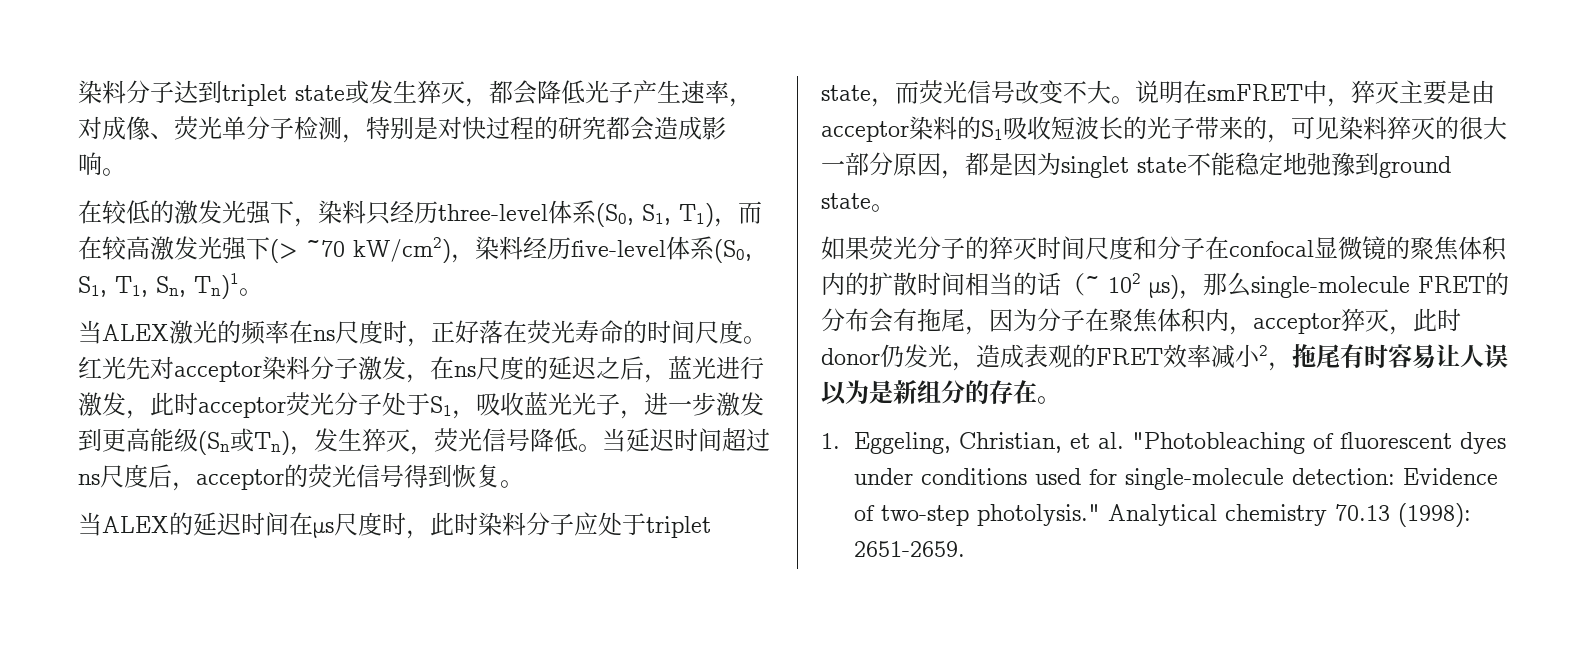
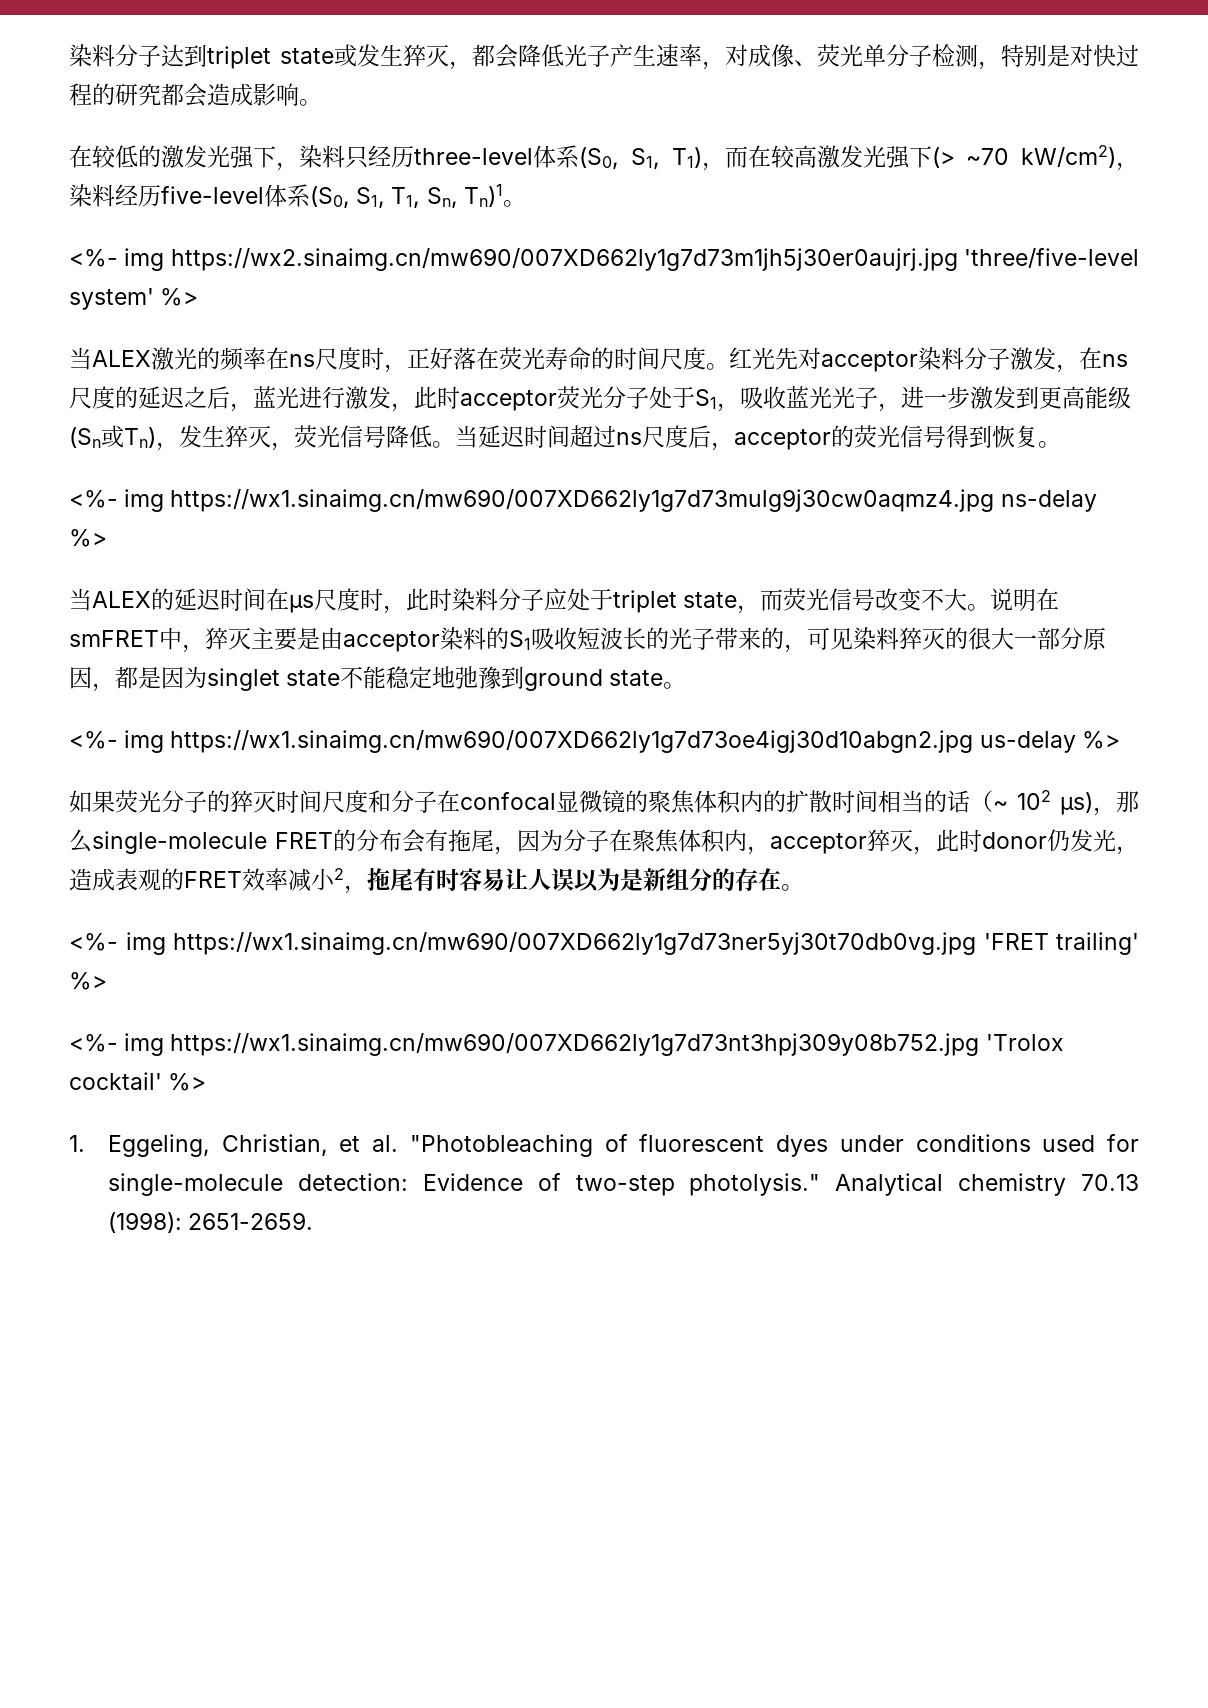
+ <%- img https://wx2.sinaimg.cn/mw690/007XD662ly1g7d73m1jh5j30er0aujrj.jpg 'three/five-level system' %>
+ <%- img https://wx1.sinaimg.cn/mw690/007XD662ly1g7d73mulg9j30cw0aqmz4.jpg ns-delay %>
+ <%- img https://wx1.sinaimg.cn/mw690/007XD662ly1g7d73oe4igj30d10abgn2.jpg us-delay %>
+ <%- img https://wx1.sinaimg.cn/mw690/007XD662ly1g7d73ner5yj30t70db0vg.jpg 'FRET trailing' %>
+ <%- img https://wx1.sinaimg.cn/mw690/007XD662ly1g7d73nt3hpj309y08b752.jpg 'Trolox cocktail' %>

